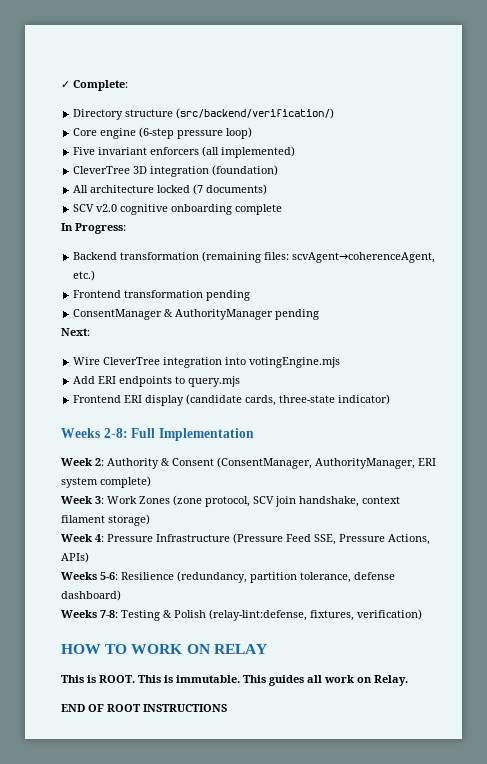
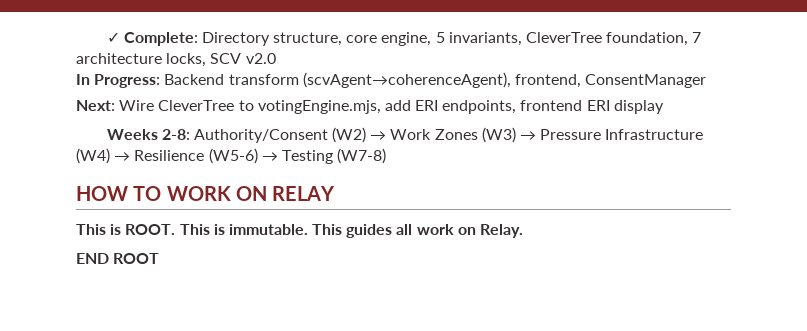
- ✓ Complete:
- Directory structure (src/backend/verification/)
- Core engine (6-step pressure loop)
- Five invariant enforcers (all implemented)
- CleverTree 3D integration (foundation)
- All architecture locked (7 documents)
- SCV v2.0 cognitive onboarding complete
+ ✓ Complete: Directory structure, core engine, 5 invariants, CleverTree foundation, 7 architecture locks, SCV v2.0
- In Progress:
- Backend transformation (remaining files: scvAgent→coherenceAgent, etc.)
- Frontend transformation pending
- ConsentManager & AuthorityManager pending
+ In Progress: Backend transform (scvAgent→coherenceAgent), frontend, ConsentManager
- Next:
- Wire CleverTree integration into votingEngine.mjs
- Add ERI endpoints to query.mjs
- Frontend ERI display (candidate cards, three-state indicator)
- Weeks 2-8: Full Implementation
- Week 2: Authority & Consent (ConsentManager, AuthorityManager, ERI system complete)
- Week 3: Work Zones (zone protocol, SCV join handshake, context filament storage)
- Week 4: Pressure Infrastructure (Pressure Feed SSE, Pressure Actions, APIs)
- Weeks 5-6: Resilience (redundancy, partition tolerance, defense dashboard)
- Weeks 7-8: Testing & Polish (relay-lint:defense, fixtures, verification)
+ Next: Wire CleverTree to votingEngine.mjs, add ERI endpoints, frontend ERI display
+ Weeks 2-8: Authority/Consent (W2) → Work Zones (W3) → Pressure Infrastructure (W4) → Resilience (W5-6) → Testing (W7-8)
- END OF ROOT INSTRUCTIONS
+ END ROOT

